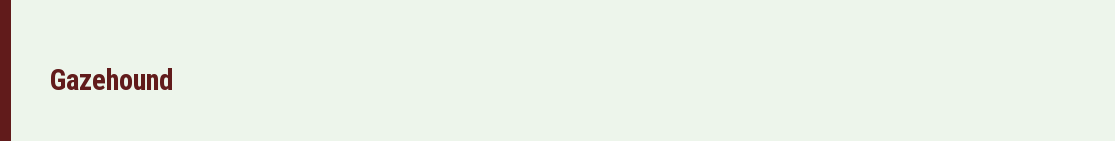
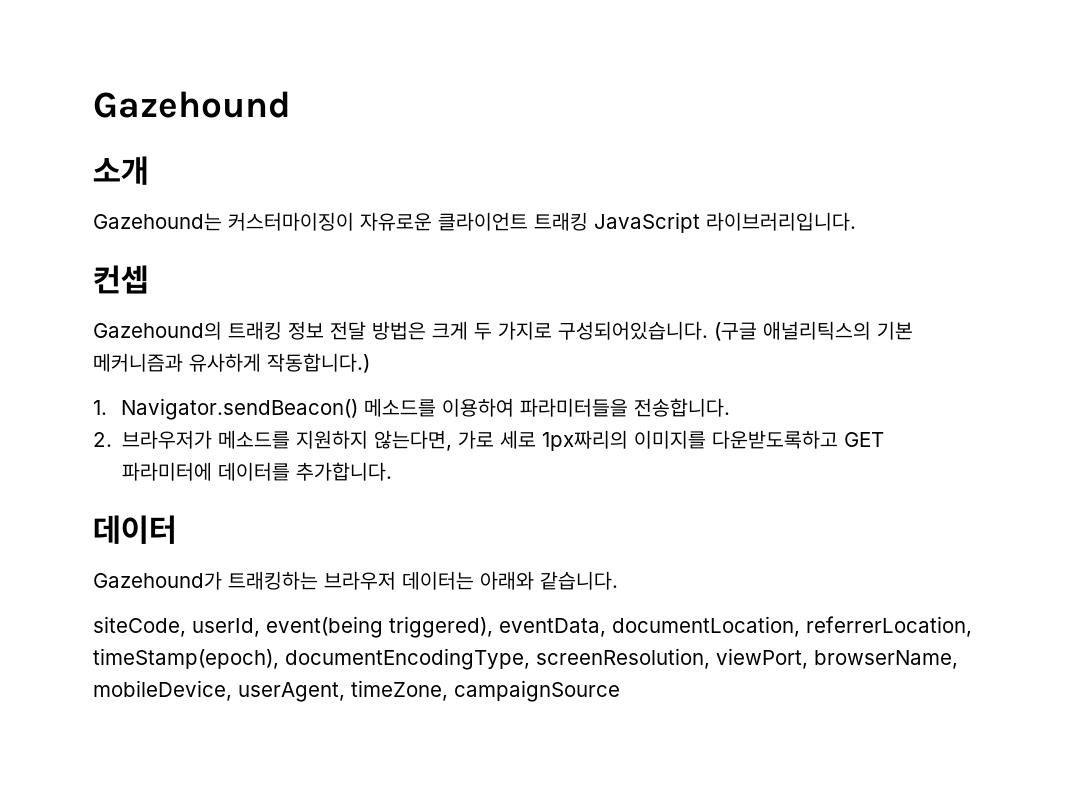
+ 소개
+ Gazehound는 커스터마이징이 자유로운 클라이언트 트래킹 JavaScript 라이브러리입니다.
+ 컨셉
+ Gazehound의 트래킹 정보 전달 방법은 크게 두 가지로 구성되어있습니다. (구글 애널리틱스의 기본 메커니즘과 유사하게 작동합니다.)
+ 1. Navigator.sendBeacon() 메소드를 이용하여 파라미터들을 전송합니다.
+ 2. 브라우저가 메소드를 지원하지 않는다면, 가로 세로 1px짜리의 이미지를 다운받도록하고 GET 파라미터에 데이터를 추가합니다.
+ 데이터
+ Gazehound가 트래킹하는 브라우저 데이터는 아래와 같습니다.
+ siteCode, userId, event(being triggered), eventData, documentLocation, referrerLocation, timeStamp(epoch), documentEncodingType, screenResolution, viewPort, browserName, mobileDevice, userAgent, timeZone, campaignSource

